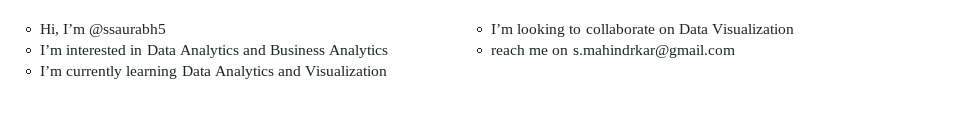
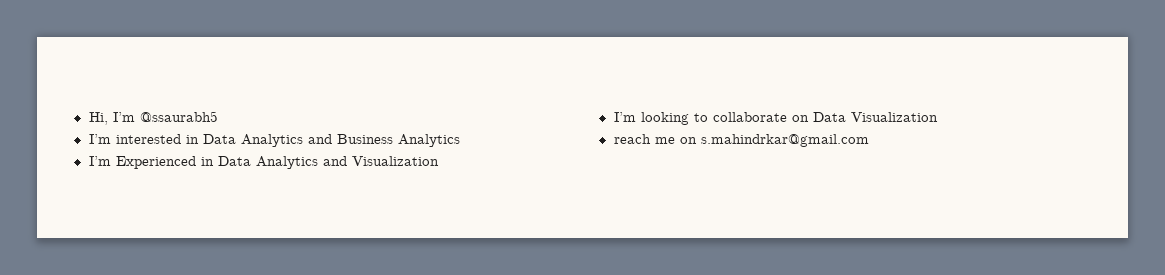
- I’m currently learning Data Analytics and Visualization
+ I’m Experienced in Data Analytics and Visualization

